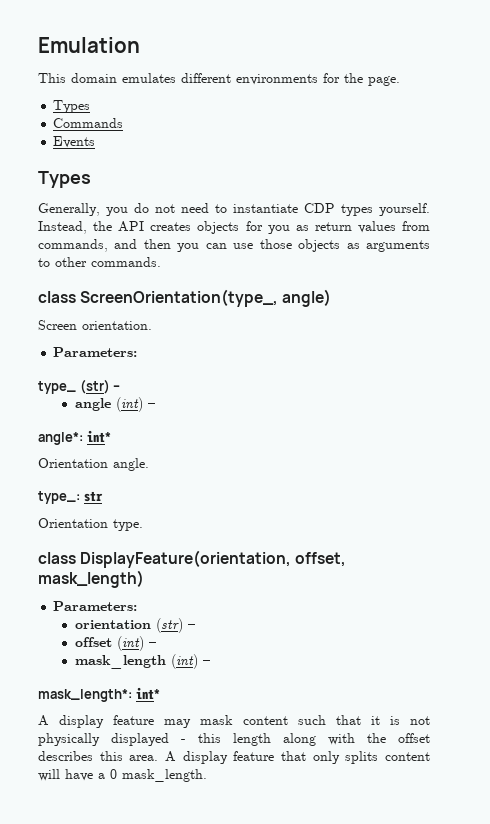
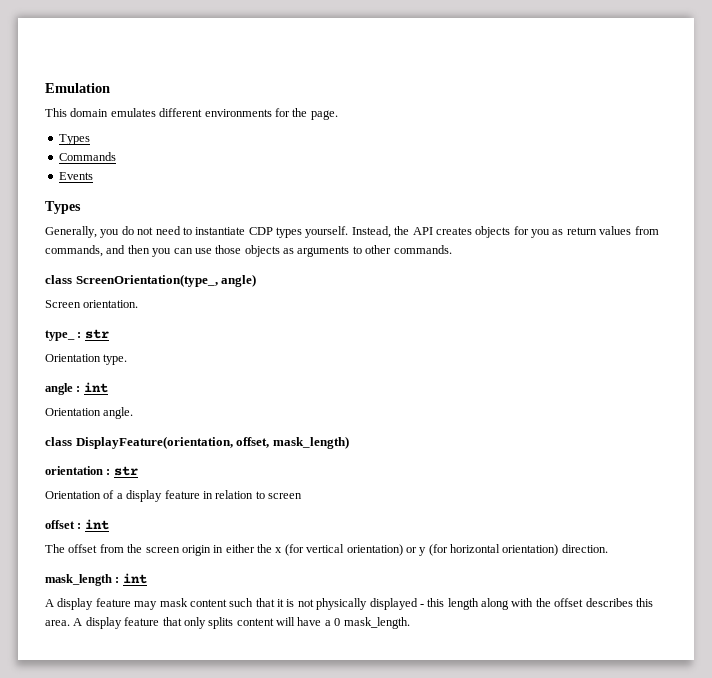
  Screen orientation.
- Parameters:
- type_ (str) –
- angle (int) –
- angle*: int*
+ type_ : str
+ Orientation type.
+ angle : int
  Orientation angle.
- type_: str
- Orientation type.
  class DisplayFeature(orientation, offset, mask_length)
- Parameters:
- orientation (str) –
- offset (int) –
- mask_length (int) –
- mask_length*: int*
+ orientation : str
+ Orientation of a display feature in relation to screen
+ offset : int
+ The offset from the screen origin in either the x (for vertical orientation) or y (for horizontal orientation) direction.
+ mask_length : int

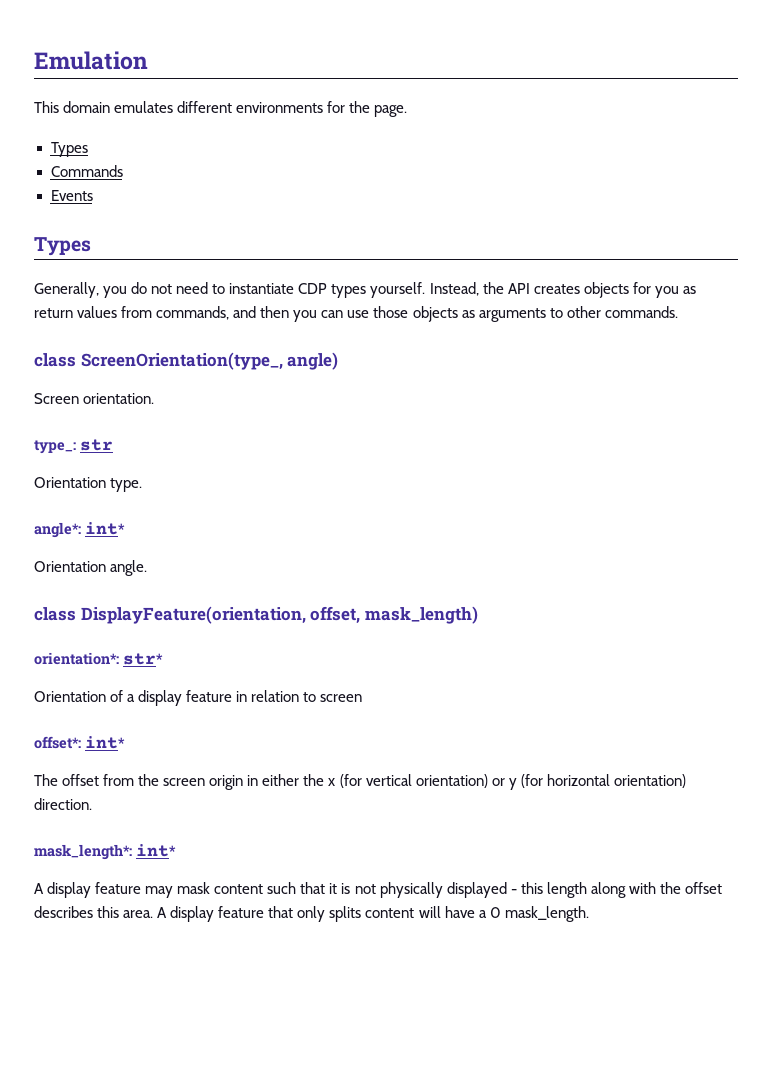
- type_ : str
+ type_: str
- angle : int
+ angle*: int*
- orientation : str
+ orientation*: str*
- offset : int
+ offset*: int*
- mask_length : int
+ mask_length*: int*

